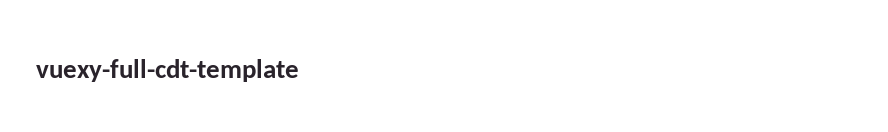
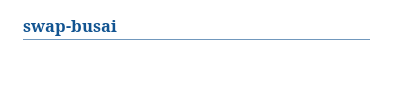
- vuexy-full-cdt-template
+ swap-busai

